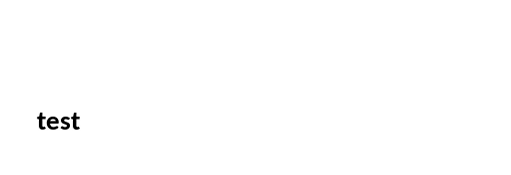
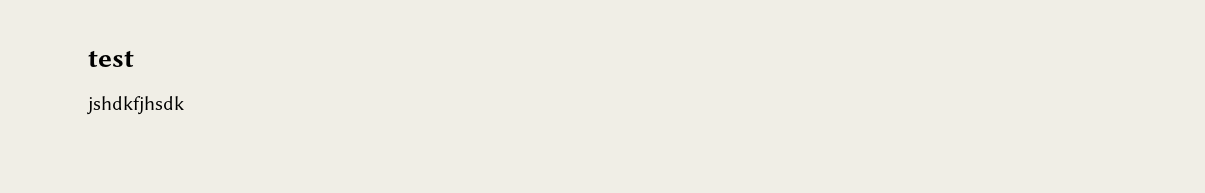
+ jshdkfjhsdk

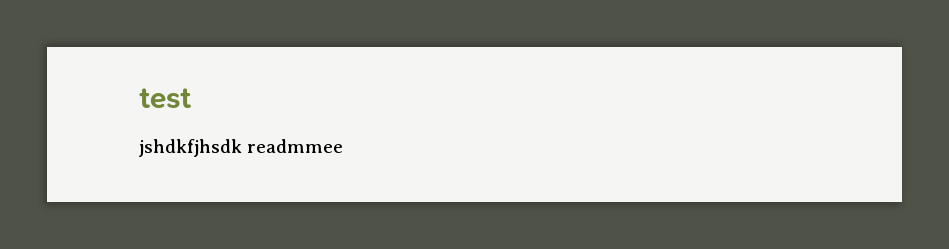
- jshdkfjhsdk
+ jshdkfjhsdk readmmee

